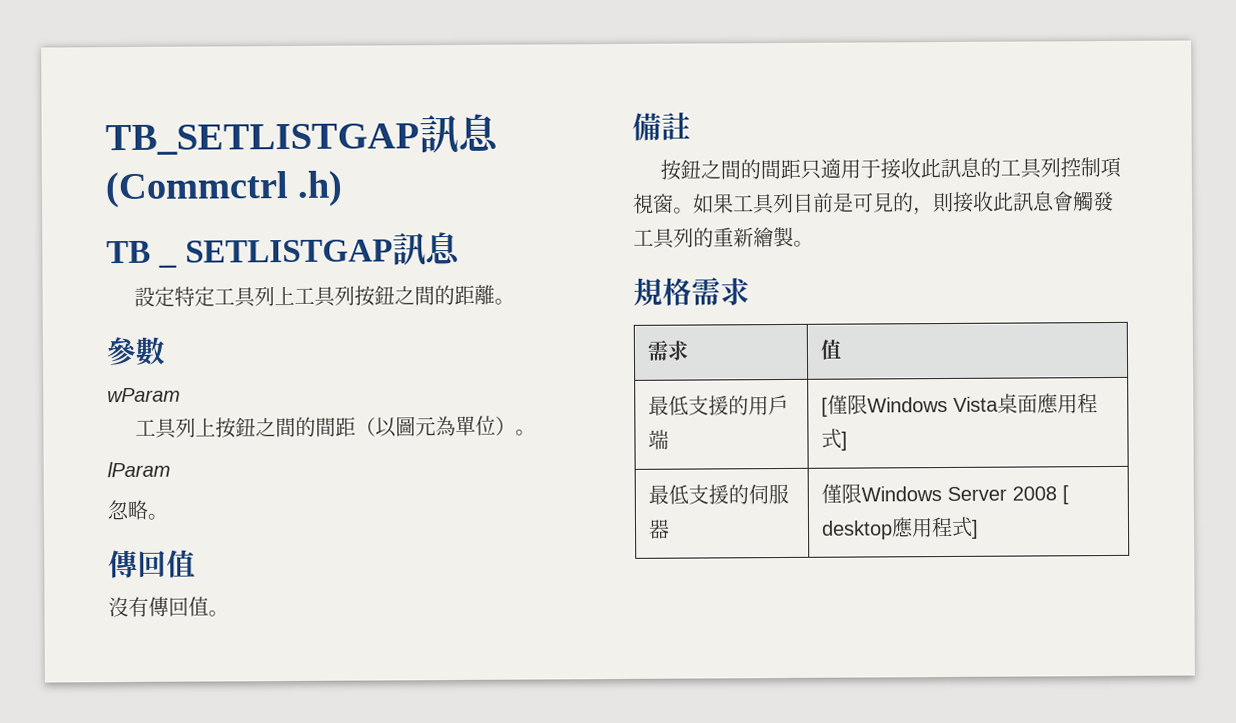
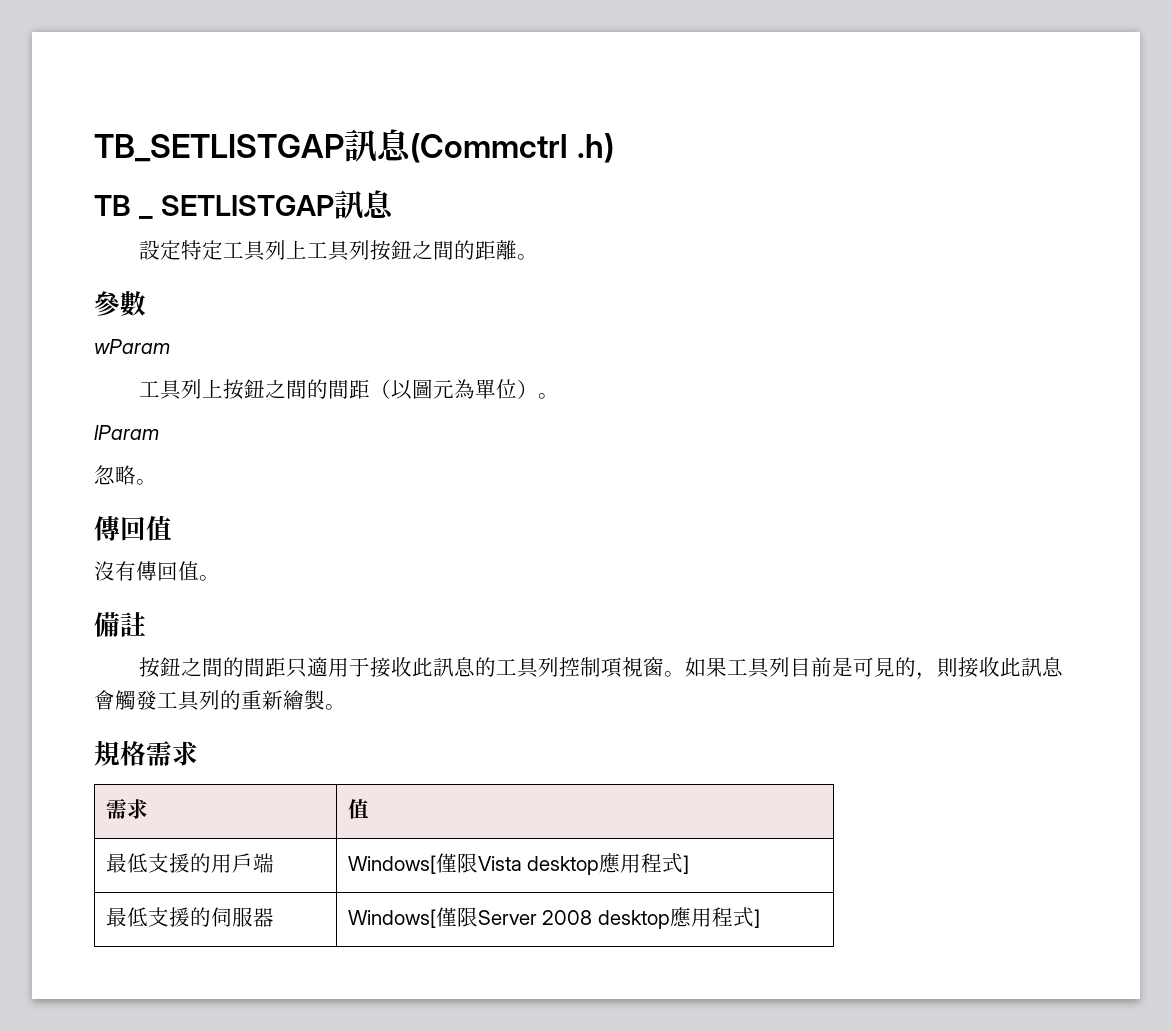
- 最低支援的用戶端 | [僅限Windows Vista桌面應用程式]
+ 最低支援的用戶端 | Windows[僅限Vista desktop應用程式]
- 最低支援的伺服器 | 僅限Windows Server 2008 [ desktop應用程式]
+ 最低支援的伺服器 | Windows[僅限Server 2008 desktop應用程式]

